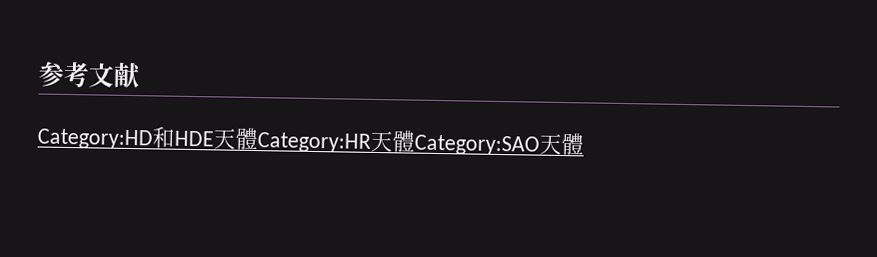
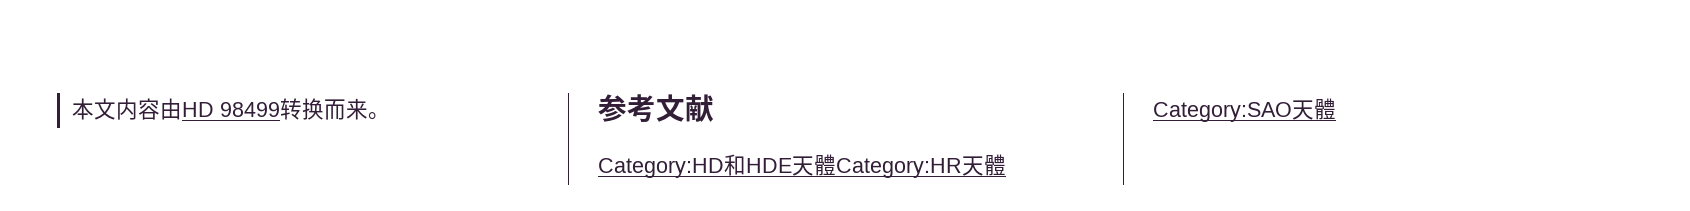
+ 本文内容由HD 98499转换而来。

